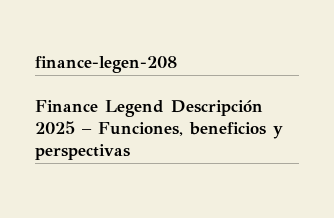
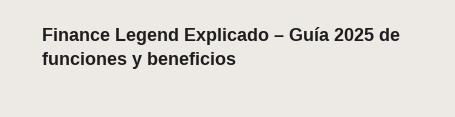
- finance-legen-208
- Finance Legend Descripción 2025 – Funciones, beneficios y perspectivas
+ Finance Legend Explicado – Guía 2025 de funciones y beneficios

